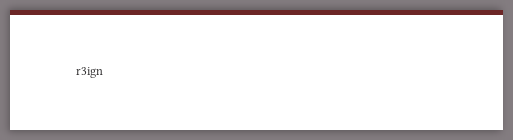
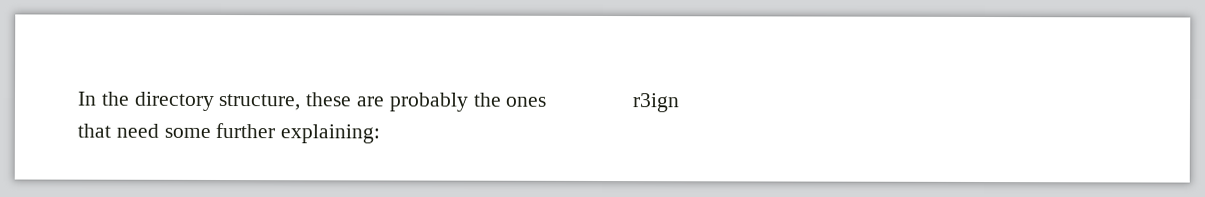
+ In the directory structure, these are probably the ones that need some further explaining:

